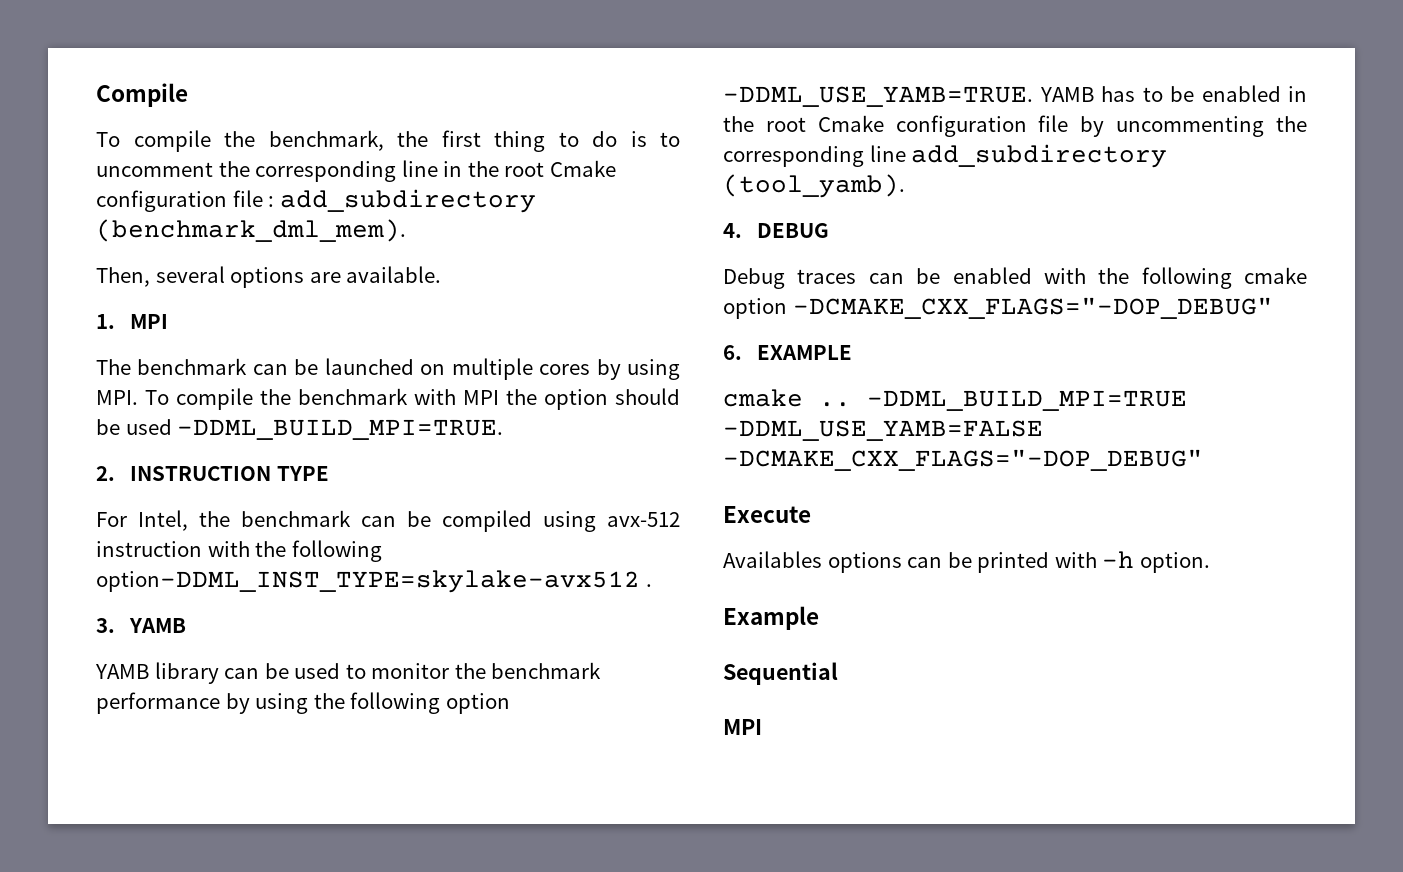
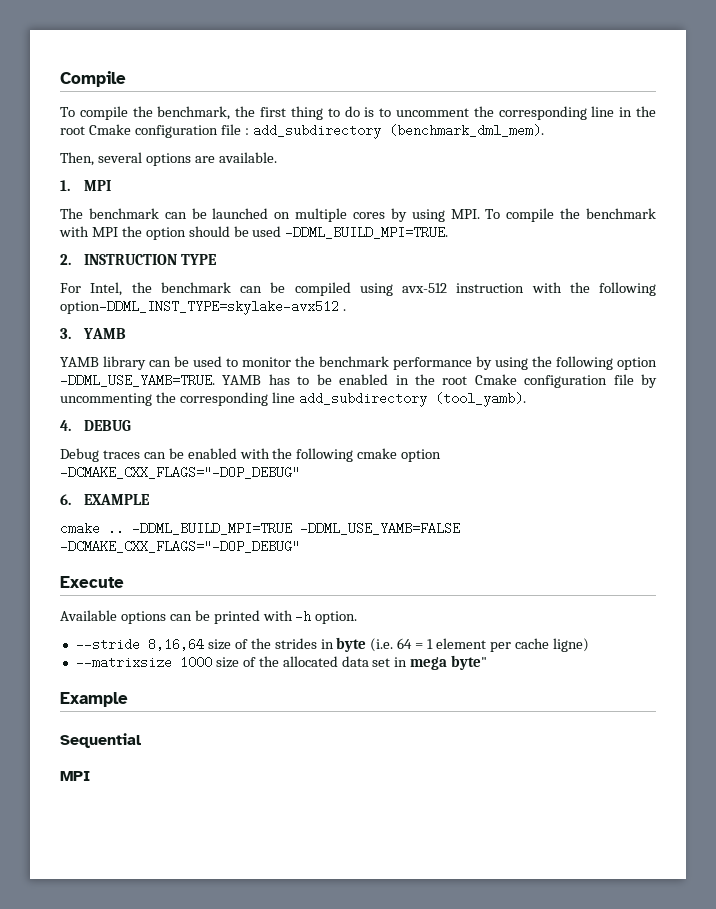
- Availables options can be printed with -h option.
+ Available options can be printed with -h option.
+ --stride 8,16,64 size of the strides in byte (i.e. 64 = 1 element per cache ligne)
+ --matrixsize 1000 size of the allocated data set in mega byte"

